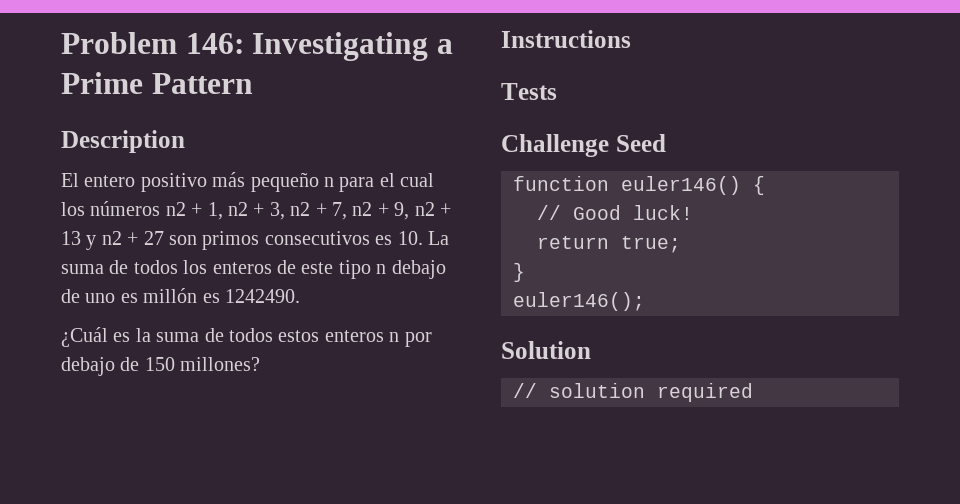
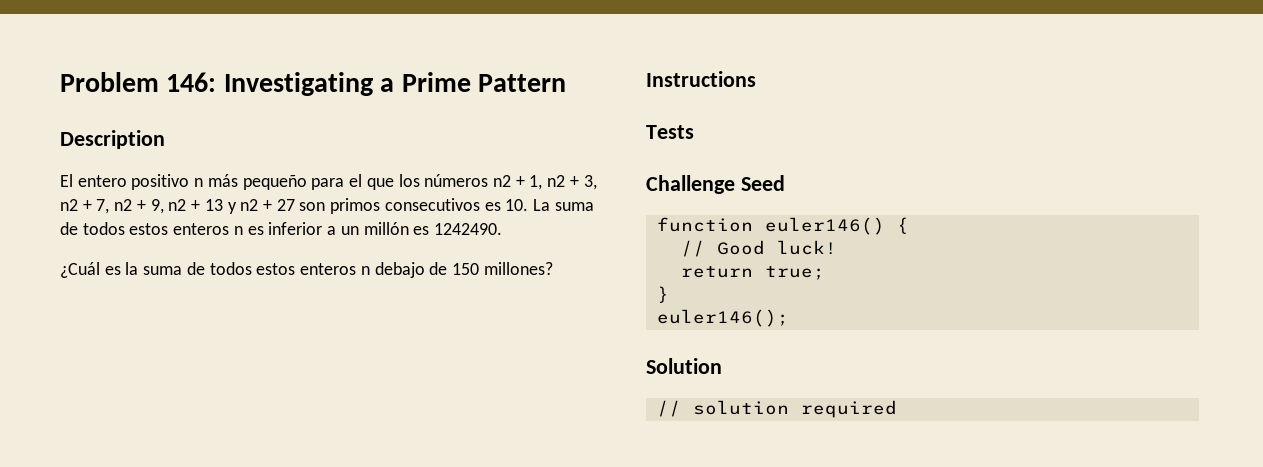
- El entero positivo más pequeño n para el cual los números n2 + 1, n2 + 3, n2 + 7, n2 + 9, n2 + 13 y n2 + 27 son primos consecutivos es 10. La suma de todos los enteros de este tipo n debajo de uno es millón es 1242490.
+ El entero positivo n más pequeño para el que los números n2 + 1, n2 + 3, n2 + 7, n2 + 9, n2 + 13 y n2 + 27 son primos consecutivos es 10. La suma de todos estos enteros n es inferior a un millón es 1242490.
- ¿Cuál es la suma de todos estos enteros n por debajo de 150 millones?
+ ¿Cuál es la suma de todos estos enteros n debajo de 150 millones?

